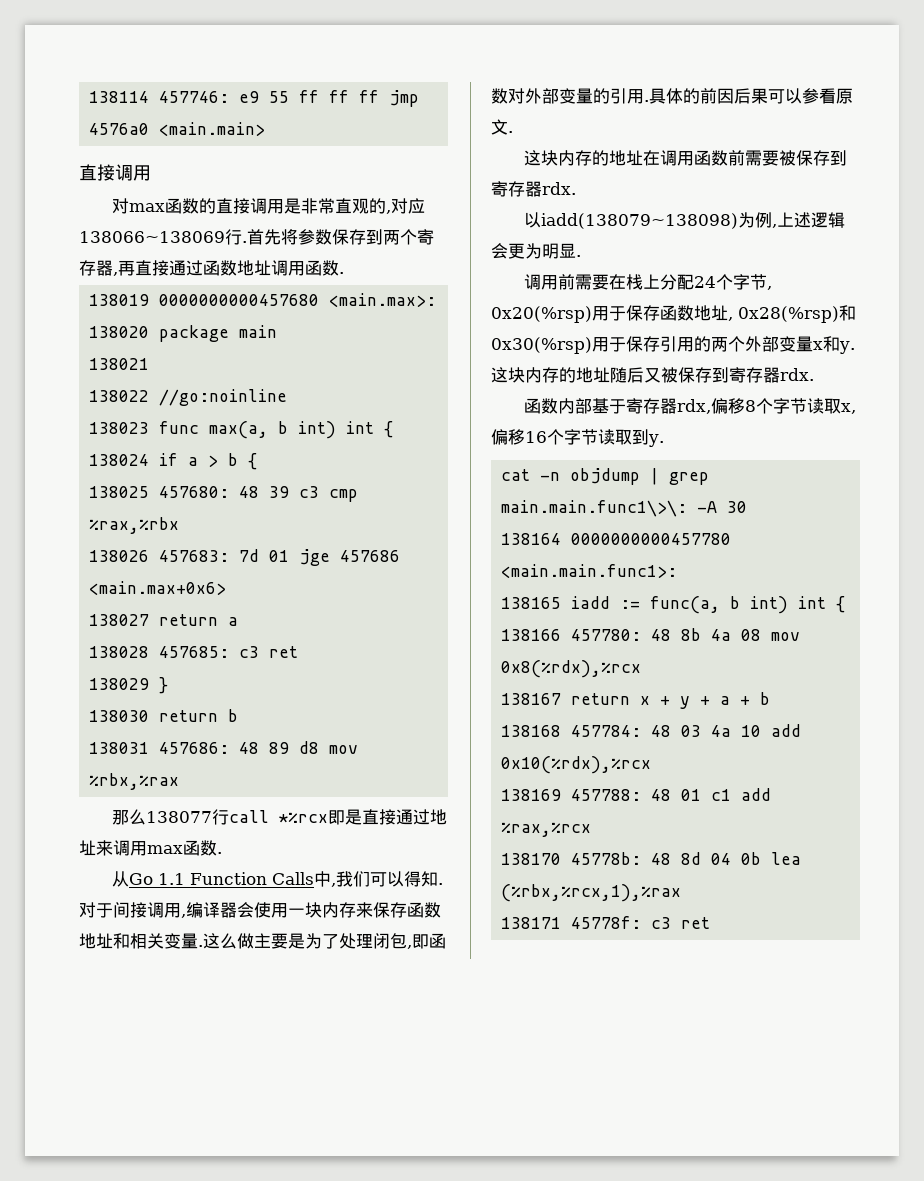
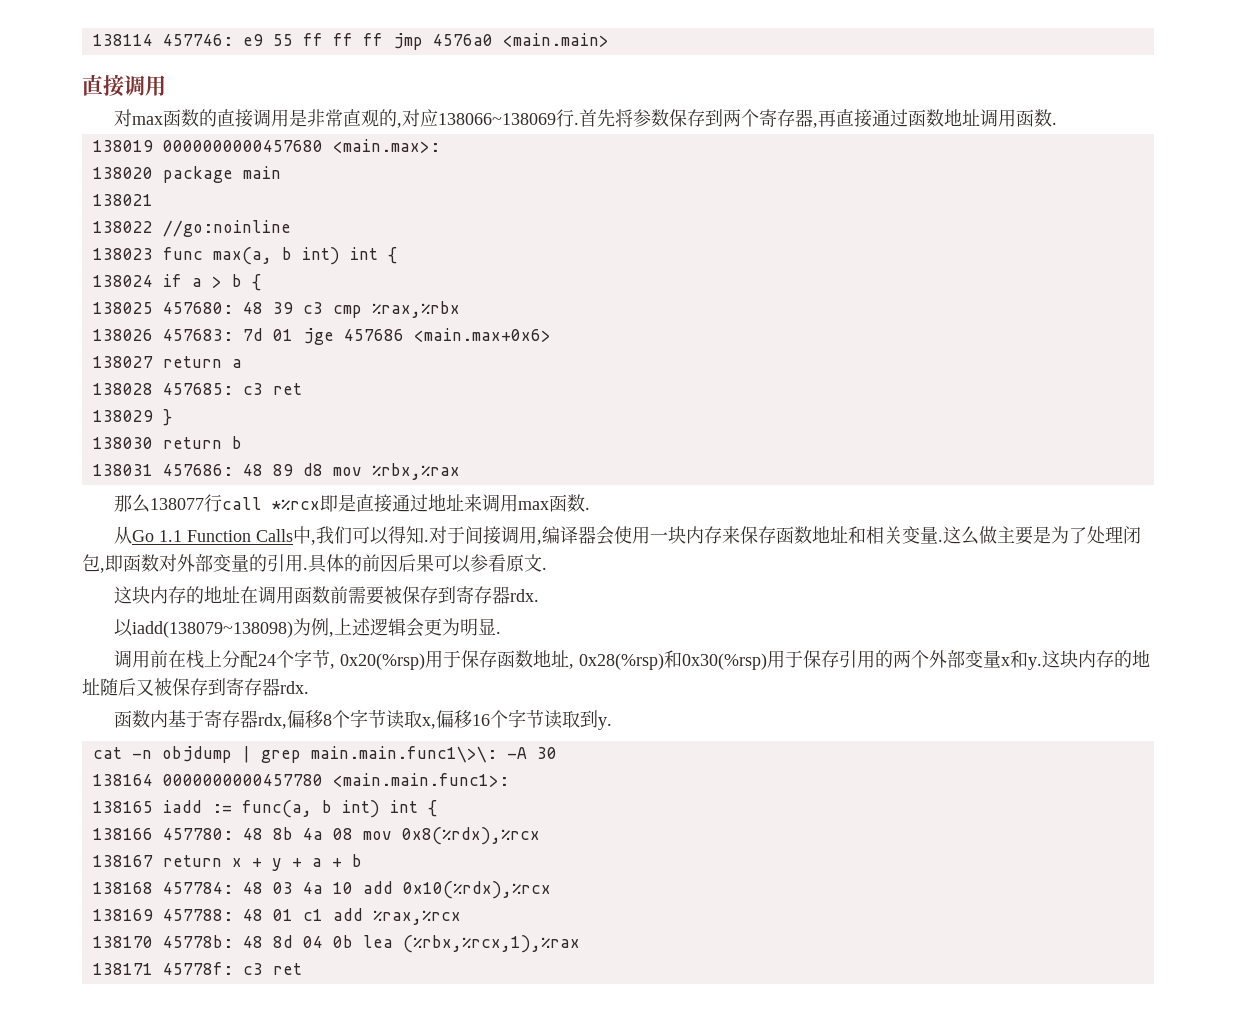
- 调用前需要在栈上分配24个字节, 0x20(%rsp)用于保存函数地址, 0x28(%rsp)和0x30(%rsp)用于保存引用的两个外部变量x和y.
+ 调用前在栈上分配24个字节, 0x20(%rsp)用于保存函数地址, 0x28(%rsp)和0x30(%rsp)用于保存引用的两个外部变量x和y.
- 函数内部基于寄存器rdx,偏移8个字节读取x,偏移16个字节读取到y.
+ 函数内基于寄存器rdx,偏移8个字节读取x,偏移16个字节读取到y.

